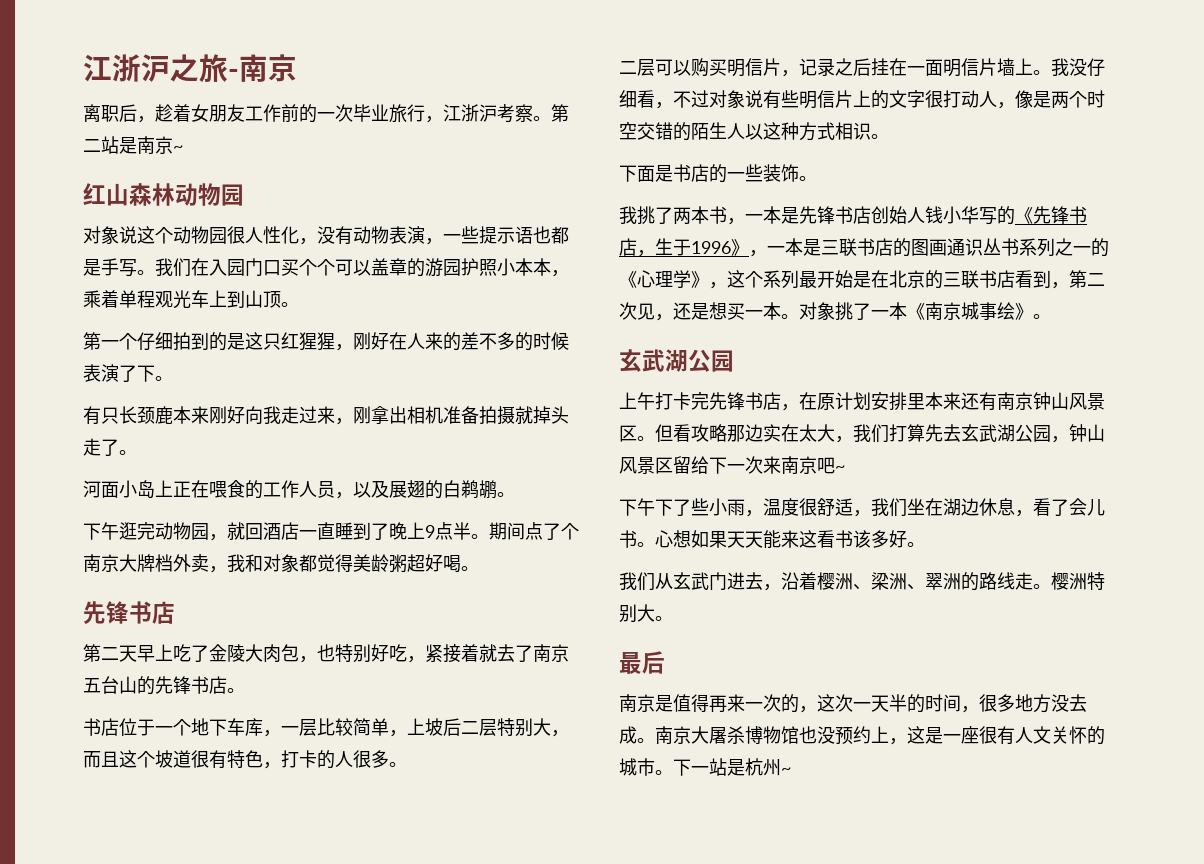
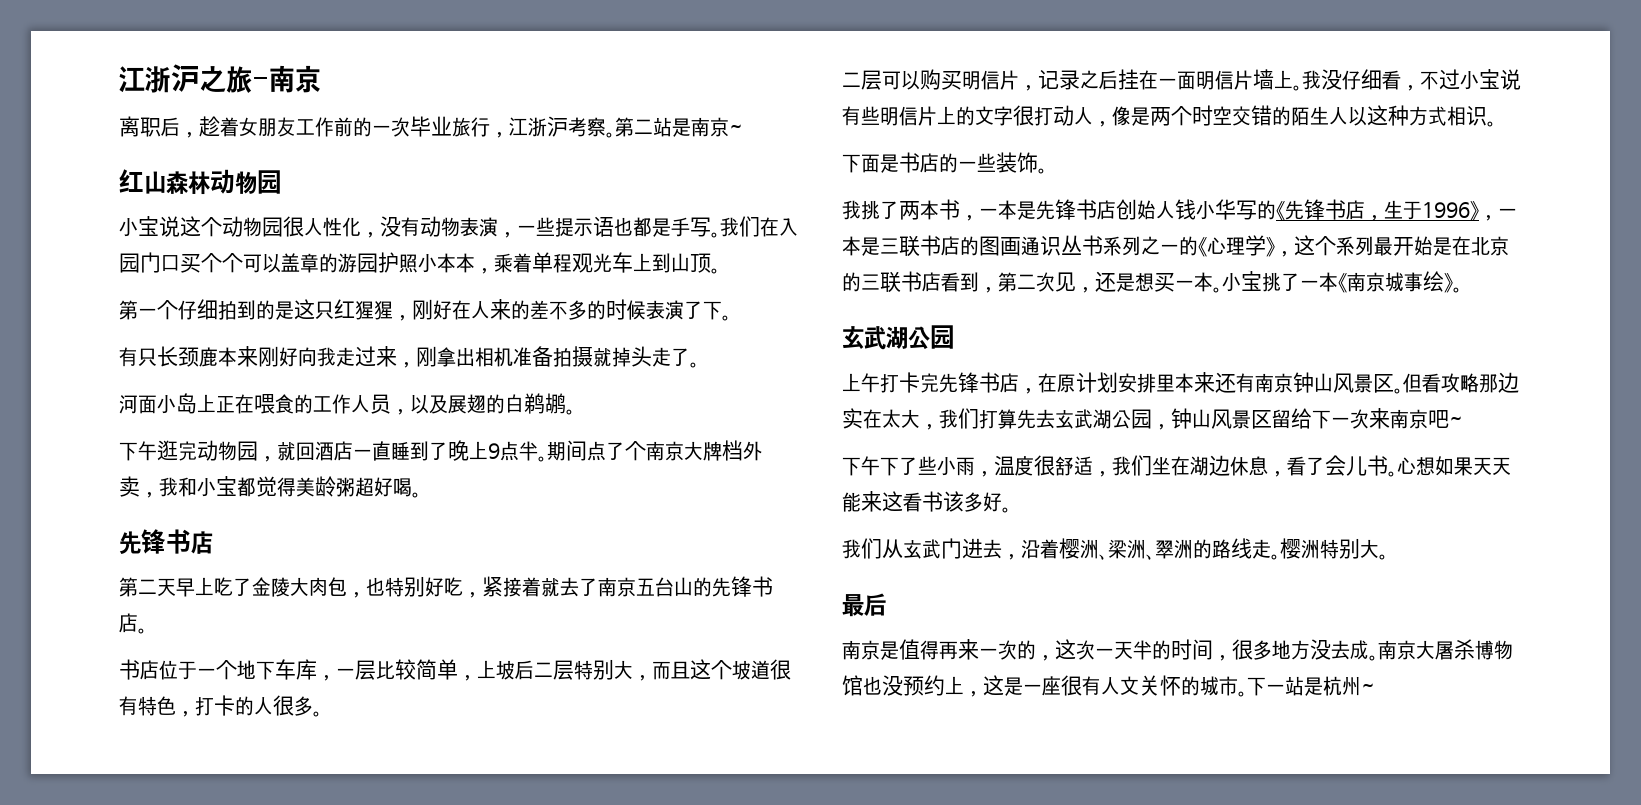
- 对象说这个动物园很人性化，没有动物表演，一些提示语也都是手写。
+ 小宝说这个动物园很人性化，没有动物表演，一些提示语也都是手写。
- 期间点了个南京大牌档外卖，我和对象都觉得美龄粥超好喝。
+ 期间点了个南京大牌档外卖，我和小宝都觉得美龄粥超好喝。
- 我没仔细看，不过对象说有些明信片上的文字很打动人，像是两个时空交错的陌生人以这种方式相识。
+ 我没仔细看，不过小宝说有些明信片上的文字很打动人，像是两个时空交错的陌生人以这种方式相识。
- 对象挑了一本《南京城事绘》。
+ 小宝挑了一本《南京城事绘》。

